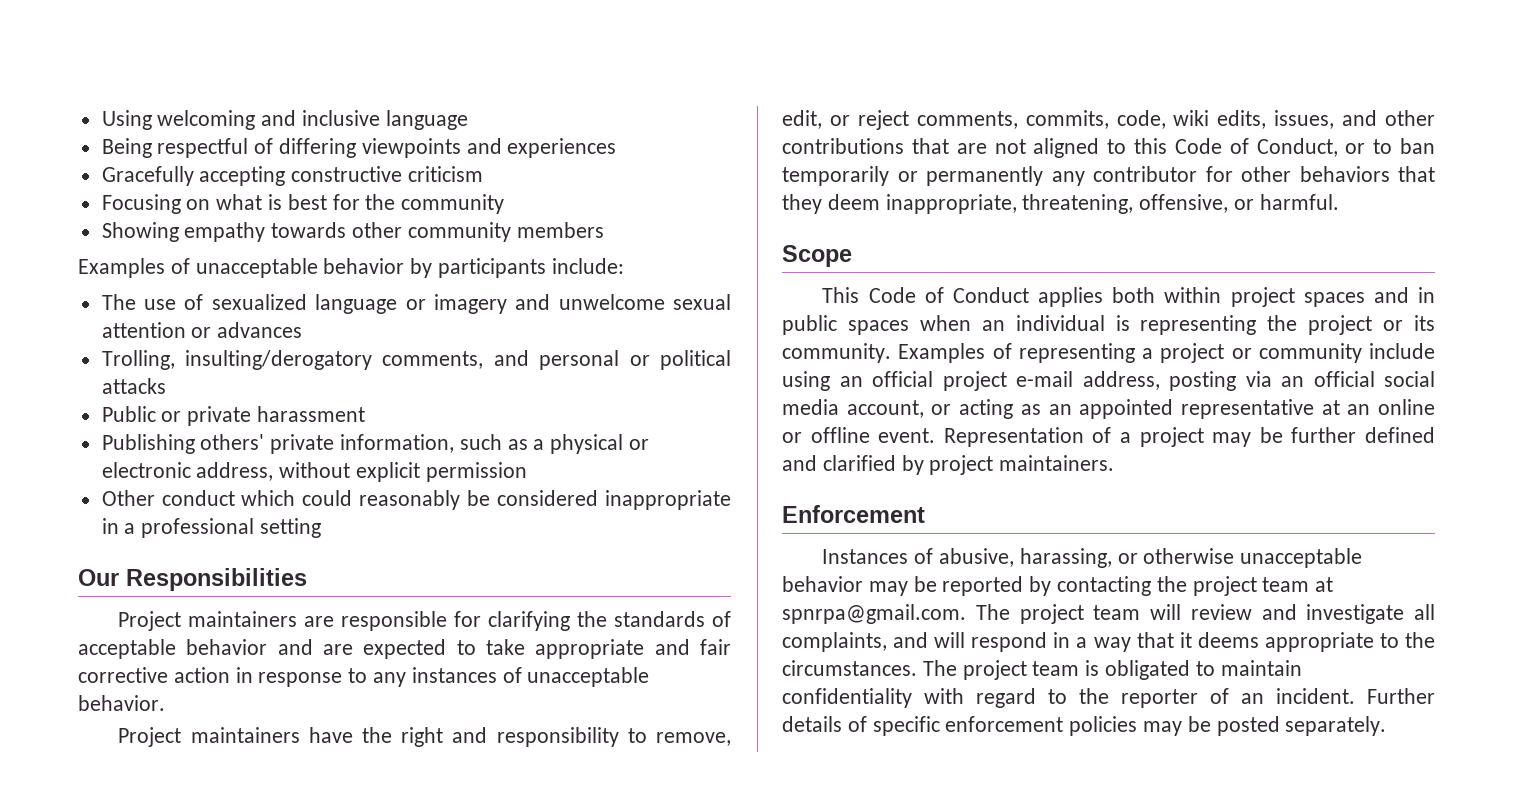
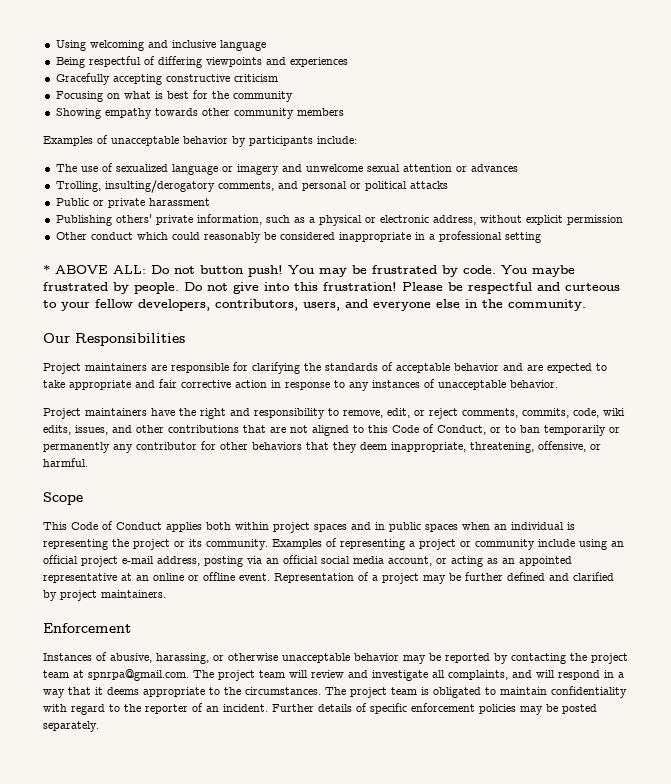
+ * ABOVE ALL: Do not button push! You may be frustrated by code. You maybe frustrated by people. Do not give into this frustration! Please be respectful and curteous to your fellow developers, contributors, users, and everyone else in the community.

